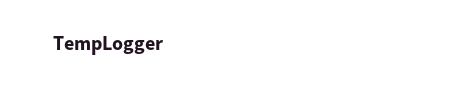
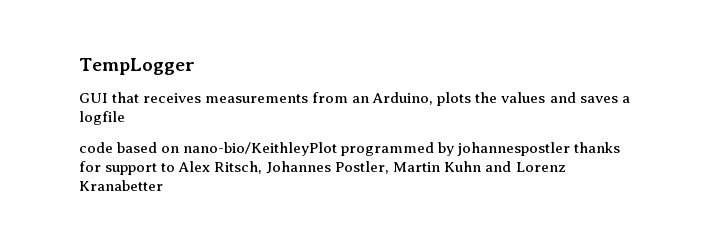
+ GUI that receives measurements from an Arduino, plots the values and saves a logfile
+ code based on nano-bio/KeithleyPlot programmed by johannespostler thanks for support to Alex Ritsch, Johannes Postler, Martin Kuhn and Lorenz Kranabetter

